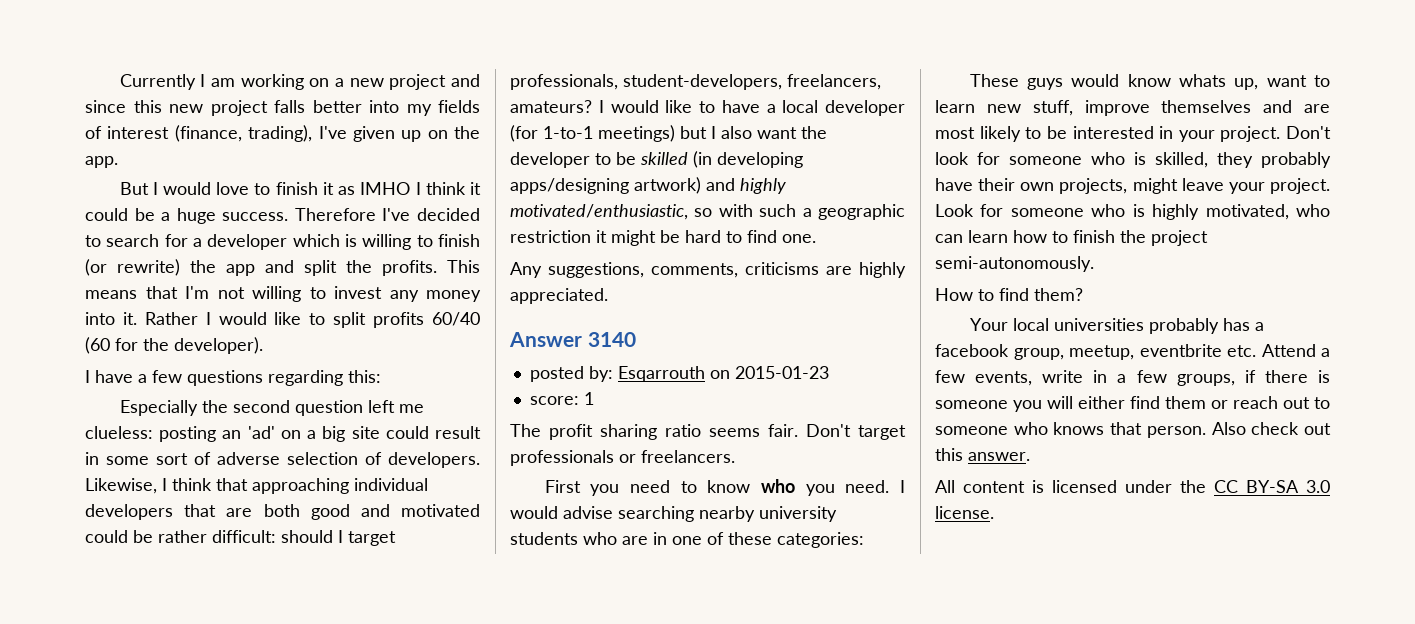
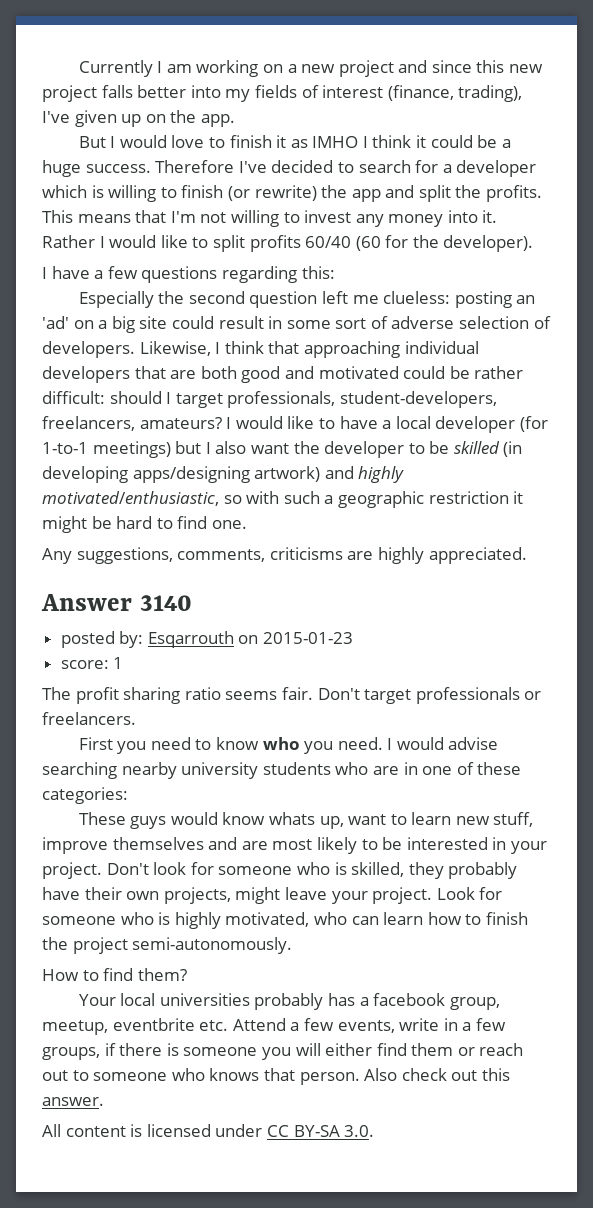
- All content is licensed under the CC BY-SA 3.0 license.
+ All content is licensed under CC BY-SA 3.0.

